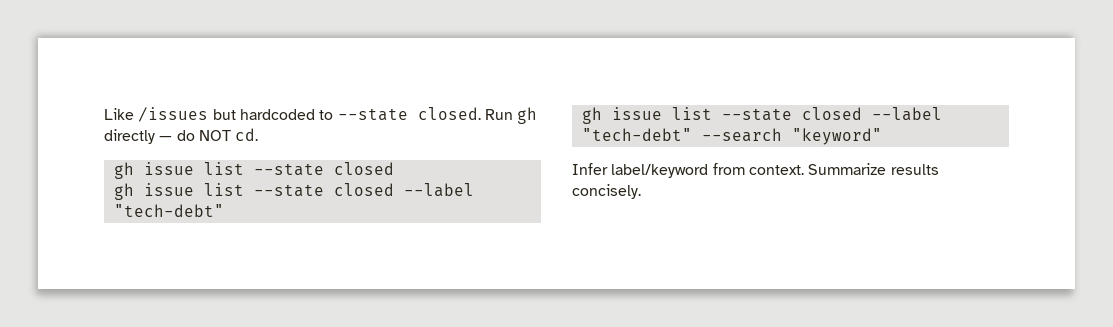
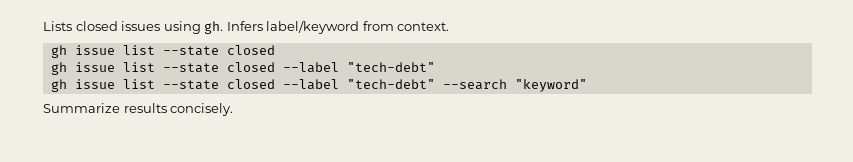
- Like /issues but hardcoded to --state closed. Run gh directly — do NOT cd.
+ Lists closed issues using gh. Infers label/keyword from context.
- Infer label/keyword from context.

